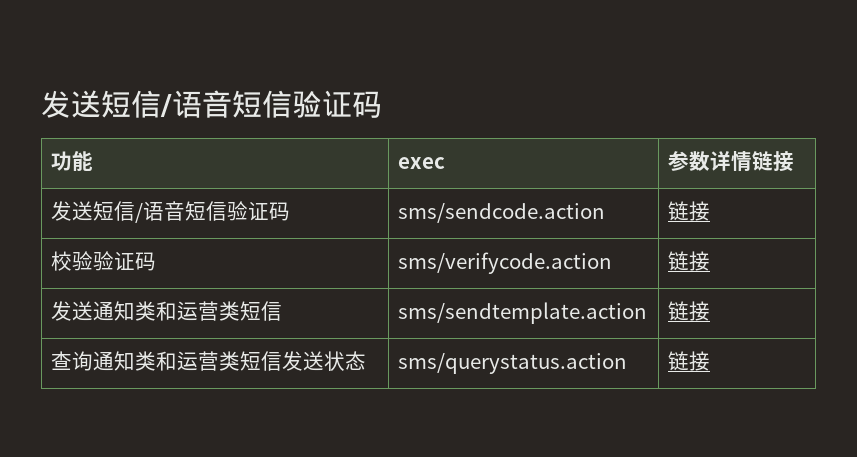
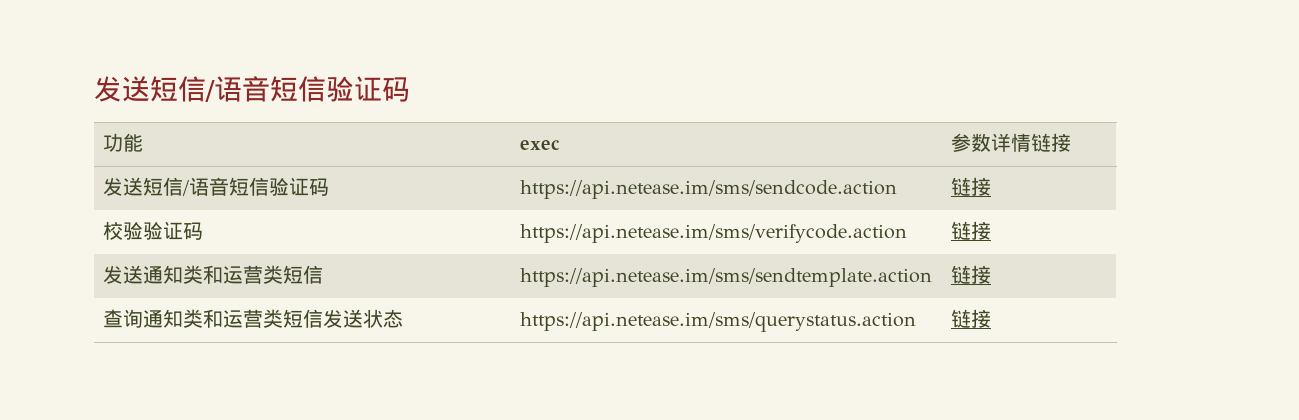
- 发送短信/语音短信验证码 | sms/sendcode.action | 链接
+ 发送短信/语音短信验证码 | https://api.netease.im/sms/sendcode.action | 链接
- 校验验证码 | sms/verifycode.action | 链接
+ 校验验证码 | https://api.netease.im/sms/verifycode.action | 链接
- 发送通知类和运营类短信 | sms/sendtemplate.action | 链接
+ 发送通知类和运营类短信 | https://api.netease.im/sms/sendtemplate.action | 链接
- 查询通知类和运营类短信发送状态 | sms/querystatus.action | 链接
+ 查询通知类和运营类短信发送状态 | https://api.netease.im/sms/querystatus.action | 链接

